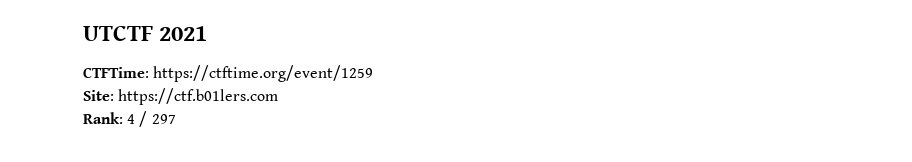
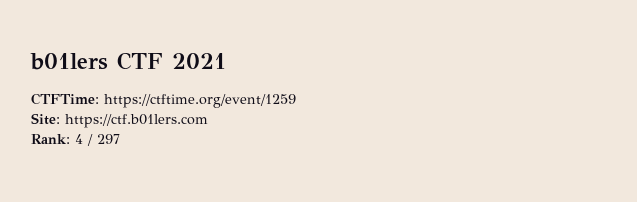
- UTCTF 2021
+ b01lers CTF 2021

